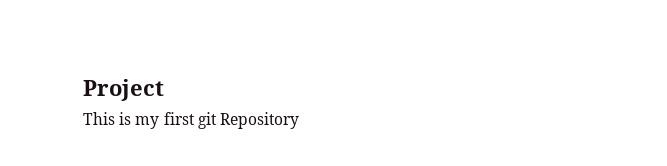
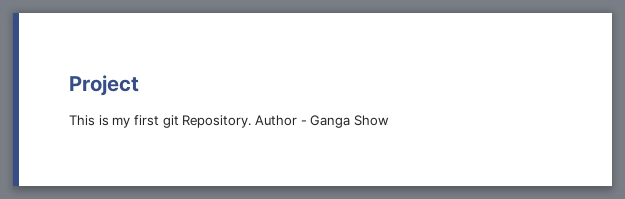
- This is my first git Repository
+ This is my first git Repository. Author - Ganga Show

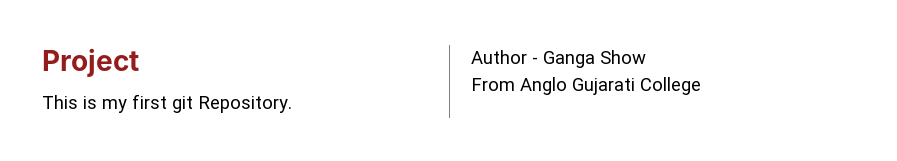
- This is my first git Repository. Author - Ganga Show
+ This is my first git Repository.
+ Author - Ganga Show
+ From Anglo Gujarati College

